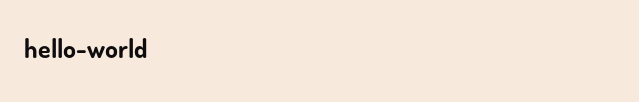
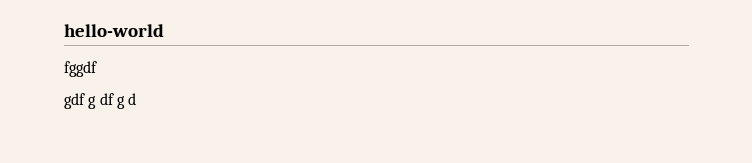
+ fggdf
+ gdf g df g d

